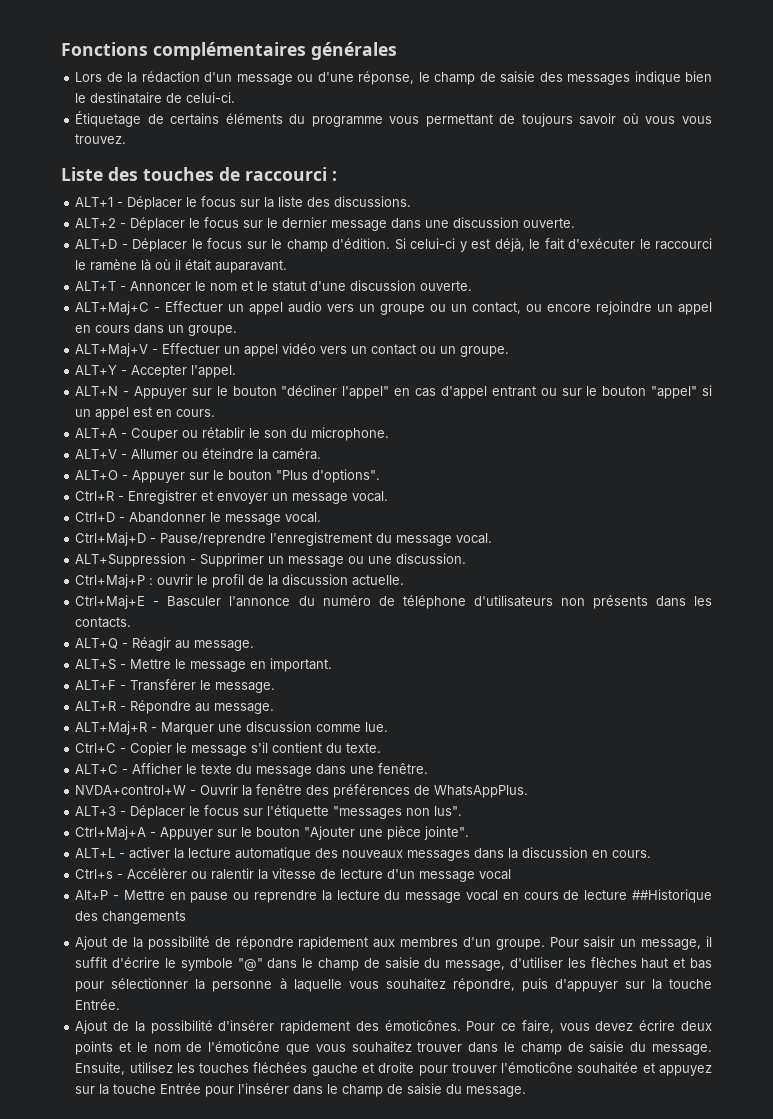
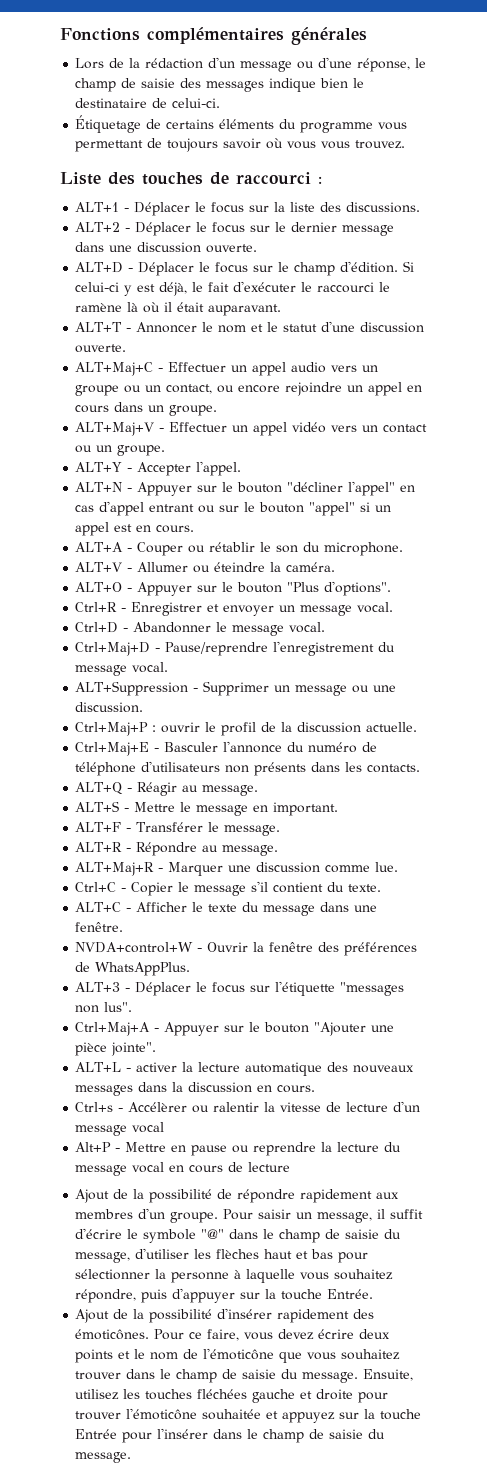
- Alt+P - Mettre en pause ou reprendre la lecture du message vocal en cours de lecture ##Historique des changements
+ Alt+P - Mettre en pause ou reprendre la lecture du message vocal en cours de lecture

